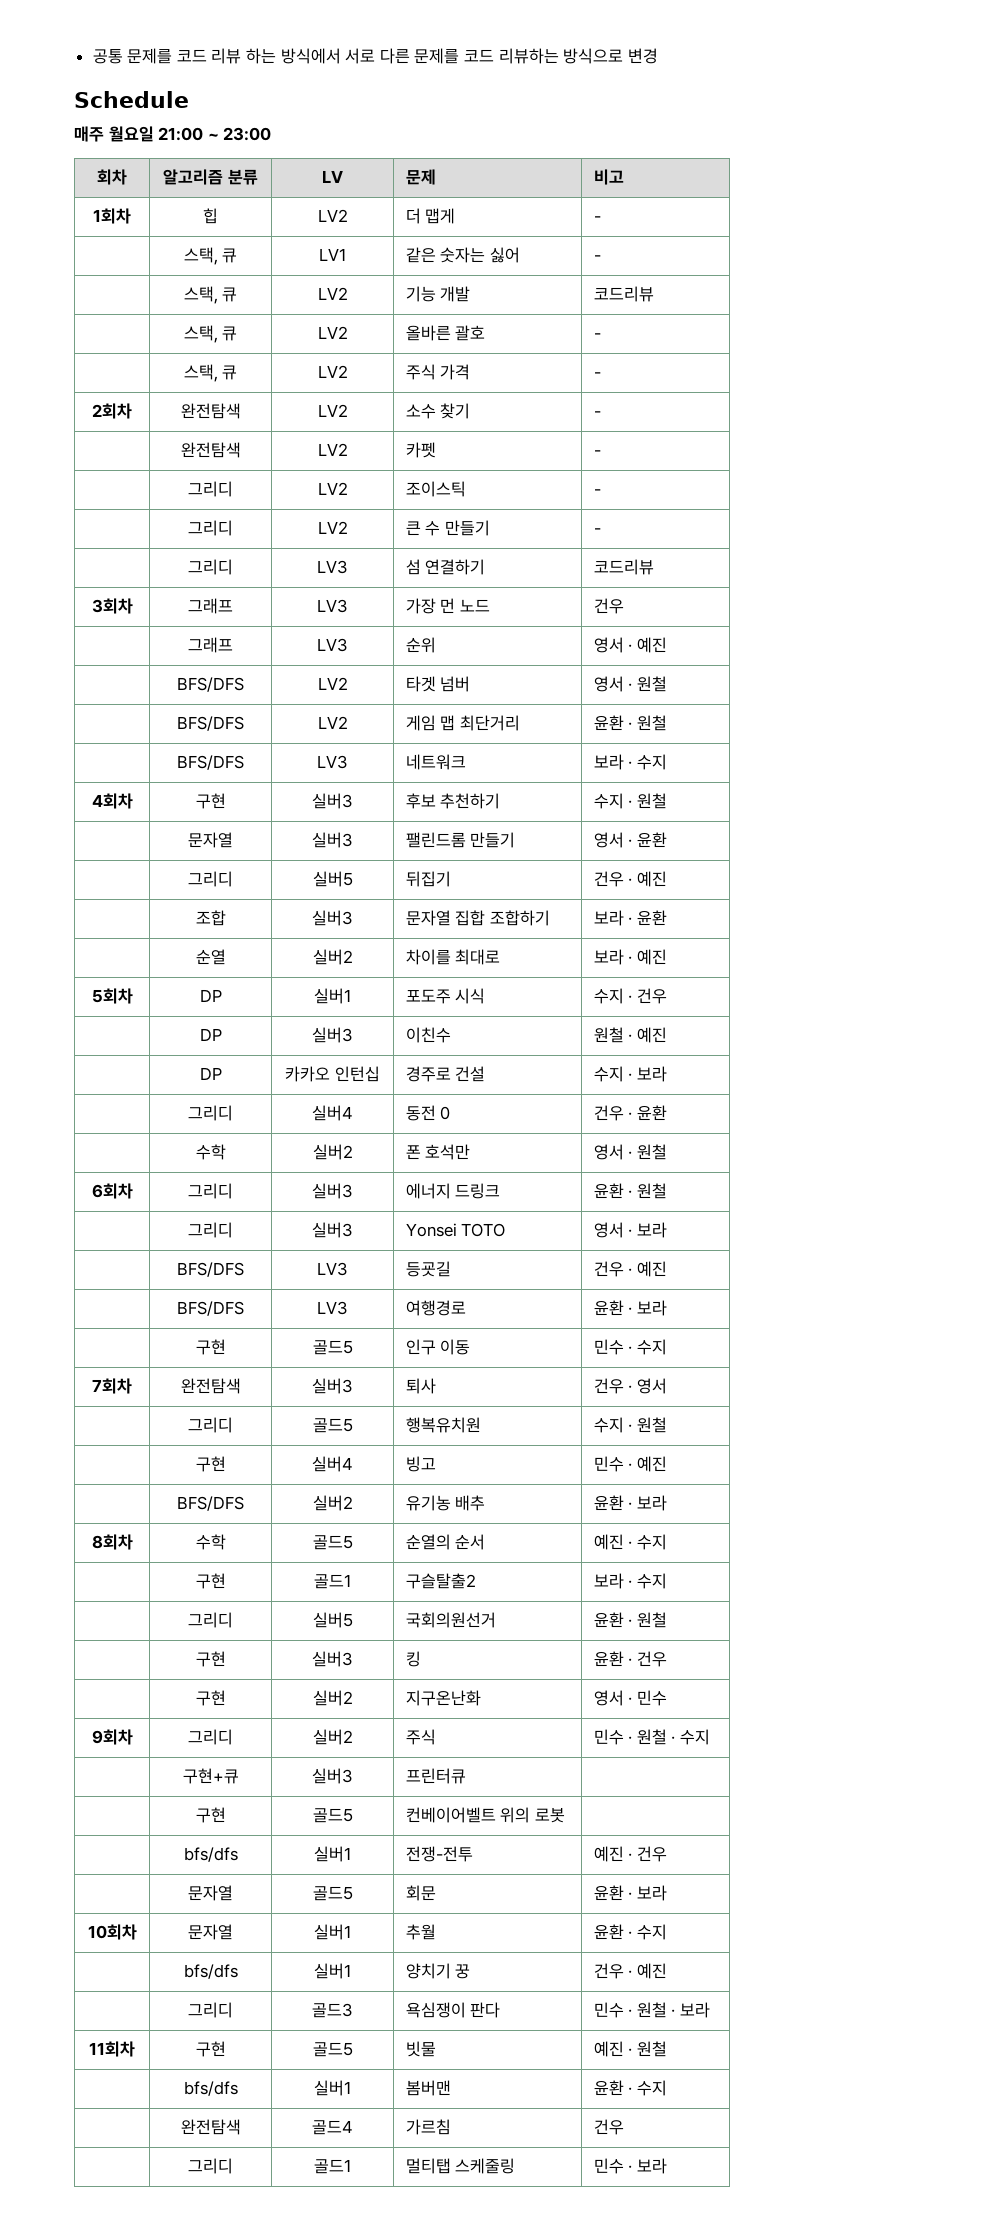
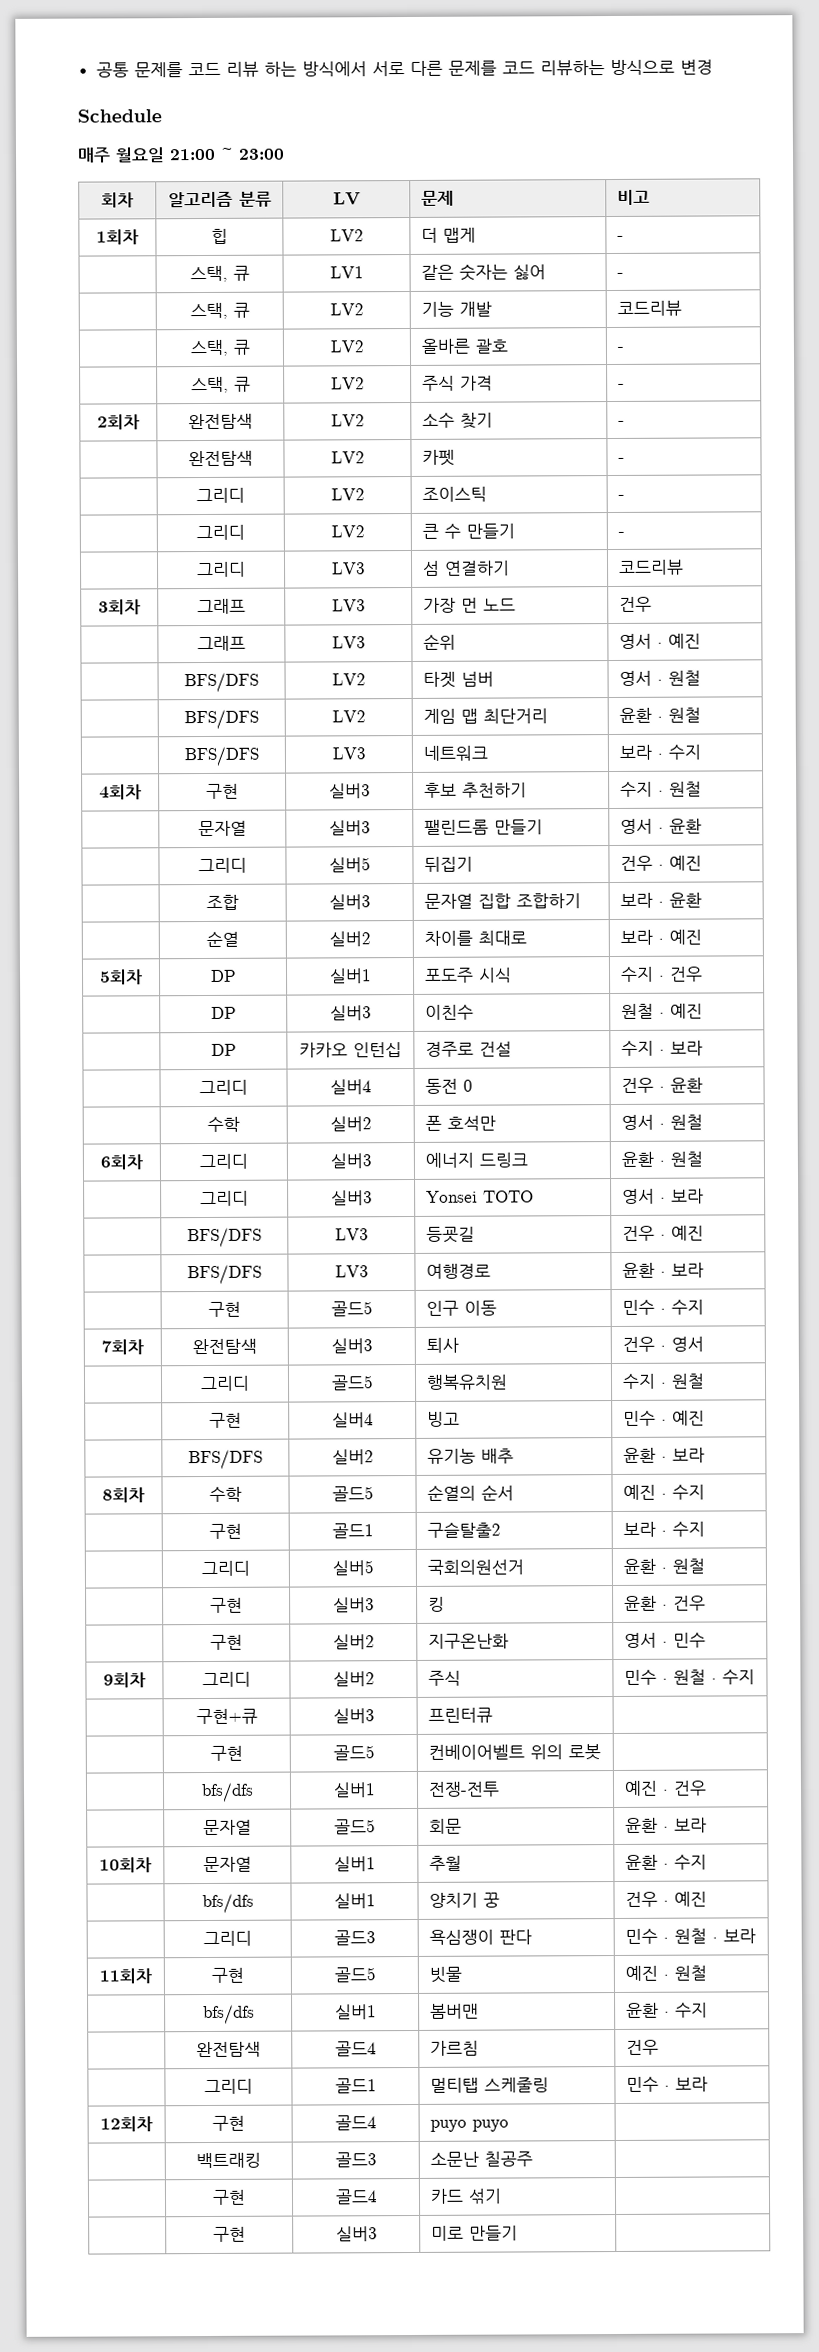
+ 12회차 | 구현 | 골드4 | puyo puyo |
+ | 백트래킹 | 골드3 | 소문난 칠공주 |
+ | 구현 | 골드4 | 카드 섞기 |
+ | 구현 | 실버3 | 미로 만들기 |

